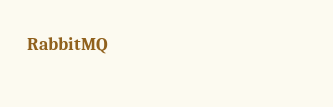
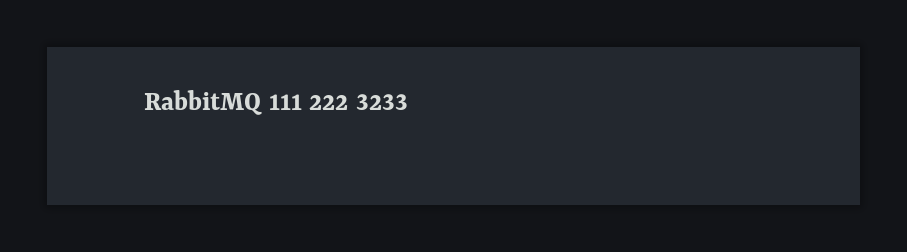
- RabbitMQ
+ RabbitMQ 111 222 3233

